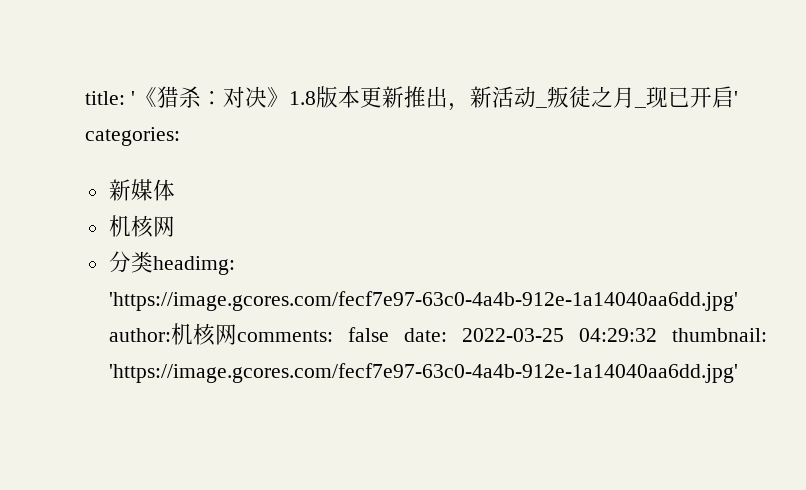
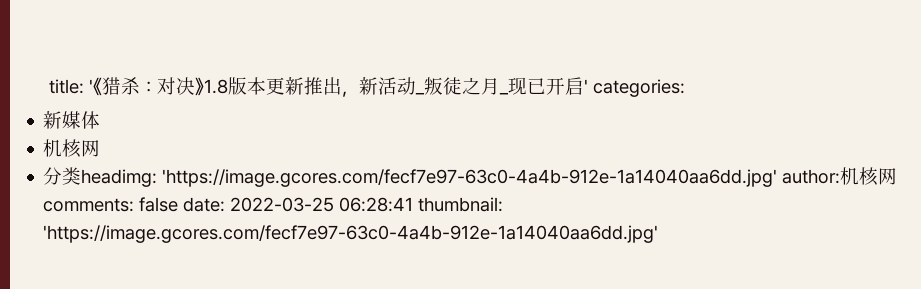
- 分类headimg: 'https://image.gcores.com/fecf7e97-63c0-4a4b-912e-1a14040aa6dd.jpg' author:机核网comments: false date: 2022-03-25 04:29:32 thumbnail: 'https://image.gcores.com/fecf7e97-63c0-4a4b-912e-1a14040aa6dd.jpg'
+ 分类headimg: 'https://image.gcores.com/fecf7e97-63c0-4a4b-912e-1a14040aa6dd.jpg' author:机核网comments: false date: 2022-03-25 06:28:41 thumbnail: 'https://image.gcores.com/fecf7e97-63c0-4a4b-912e-1a14040aa6dd.jpg'

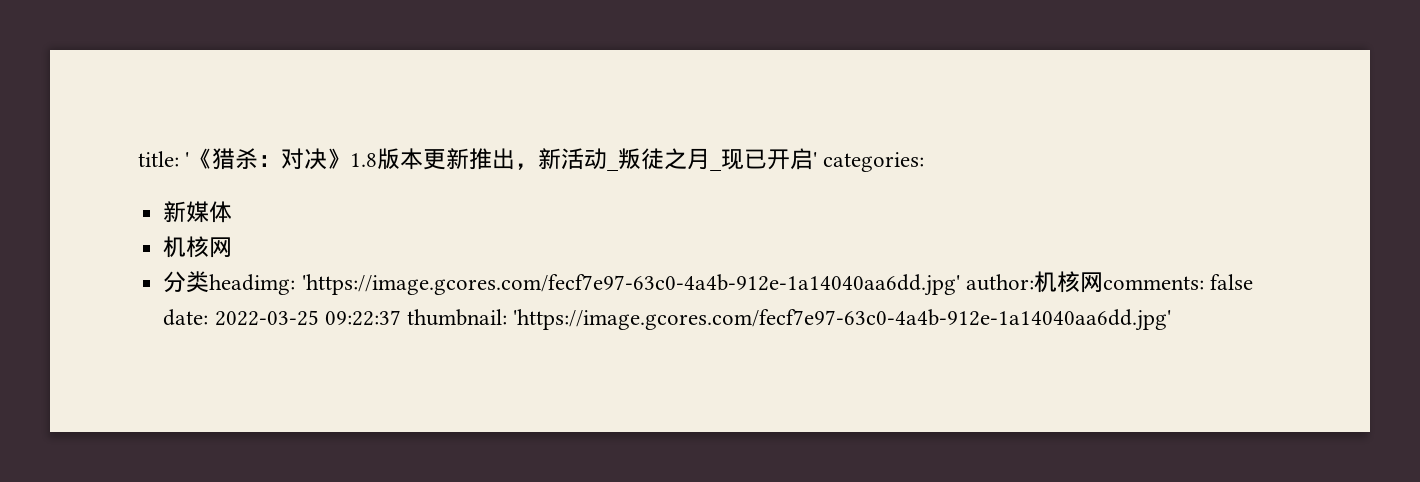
- 分类headimg: 'https://image.gcores.com/fecf7e97-63c0-4a4b-912e-1a14040aa6dd.jpg' author:机核网comments: false date: 2022-03-25 06:28:41 thumbnail: 'https://image.gcores.com/fecf7e97-63c0-4a4b-912e-1a14040aa6dd.jpg'
+ 分类headimg: 'https://image.gcores.com/fecf7e97-63c0-4a4b-912e-1a14040aa6dd.jpg' author:机核网comments: false date: 2022-03-25 09:22:37 thumbnail: 'https://image.gcores.com/fecf7e97-63c0-4a4b-912e-1a14040aa6dd.jpg'

